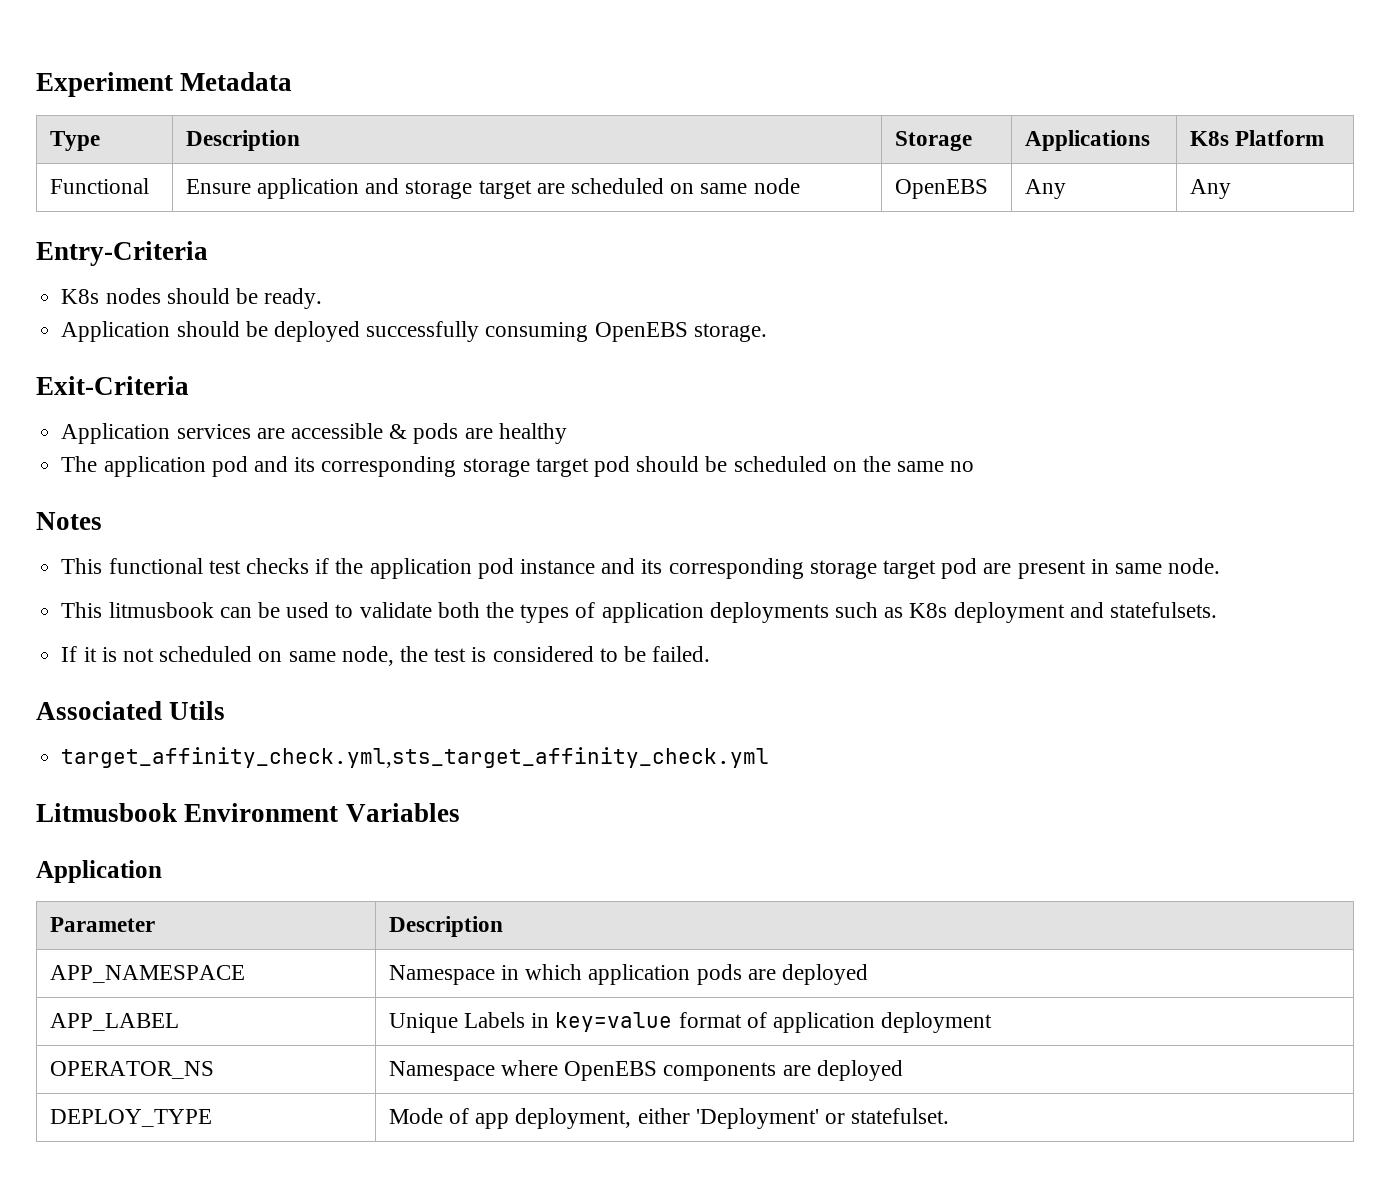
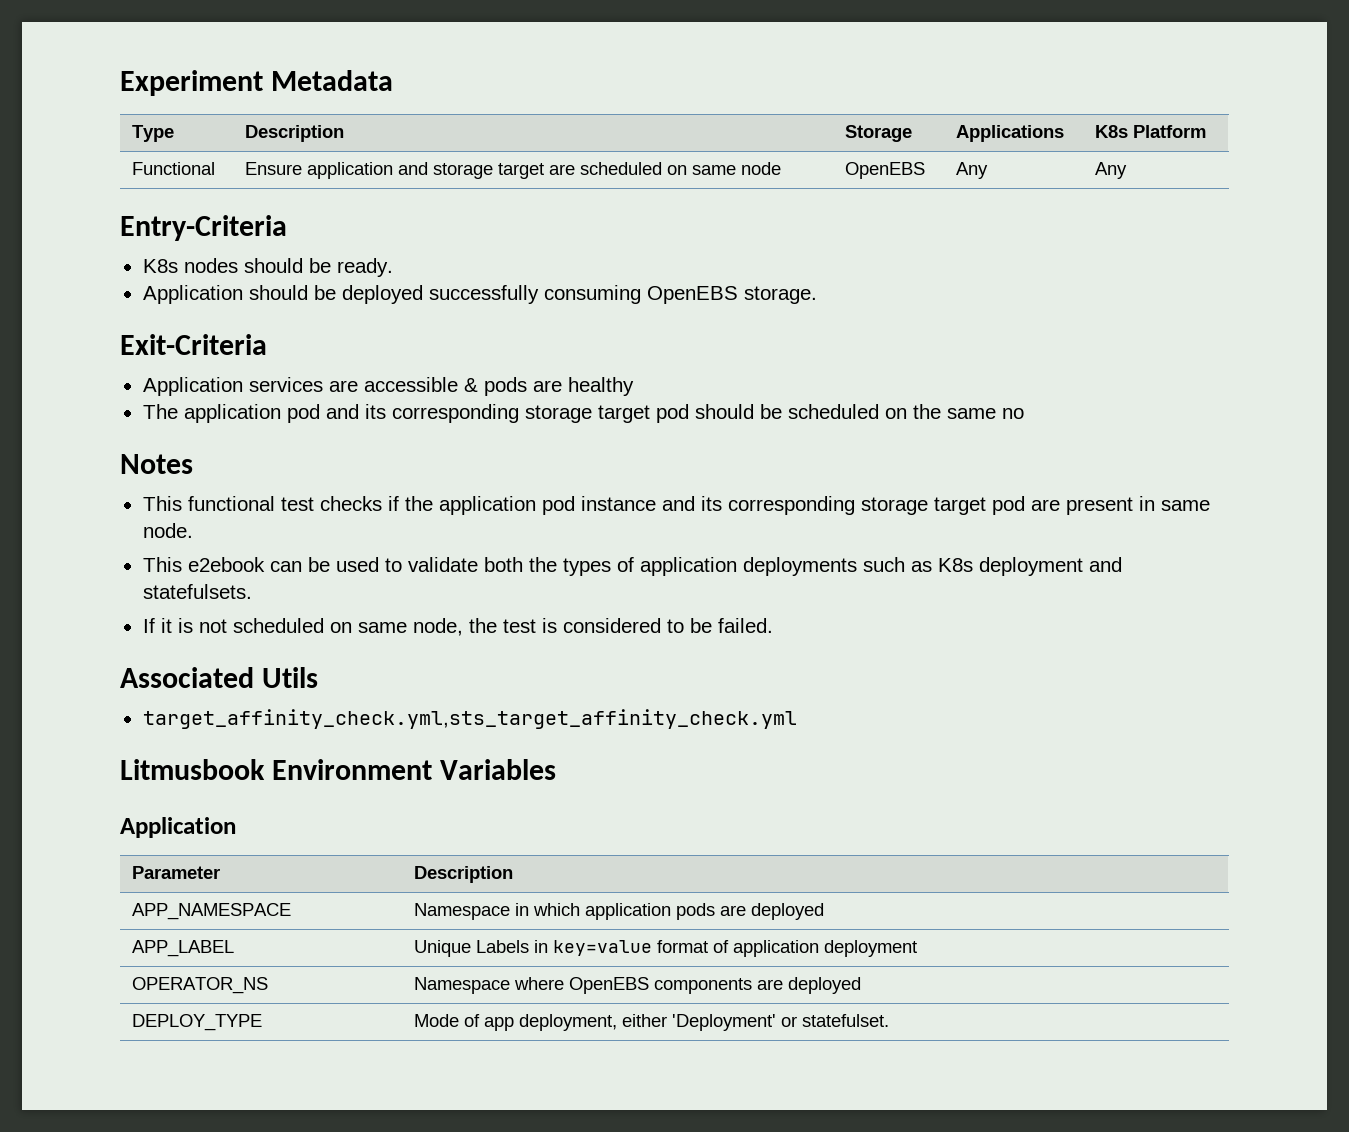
- This litmusbook can be used to validate both the types of application deployments such as K8s deployment and statefulsets.
+ This e2ebook can be used to validate both the types of application deployments such as K8s deployment and statefulsets.

